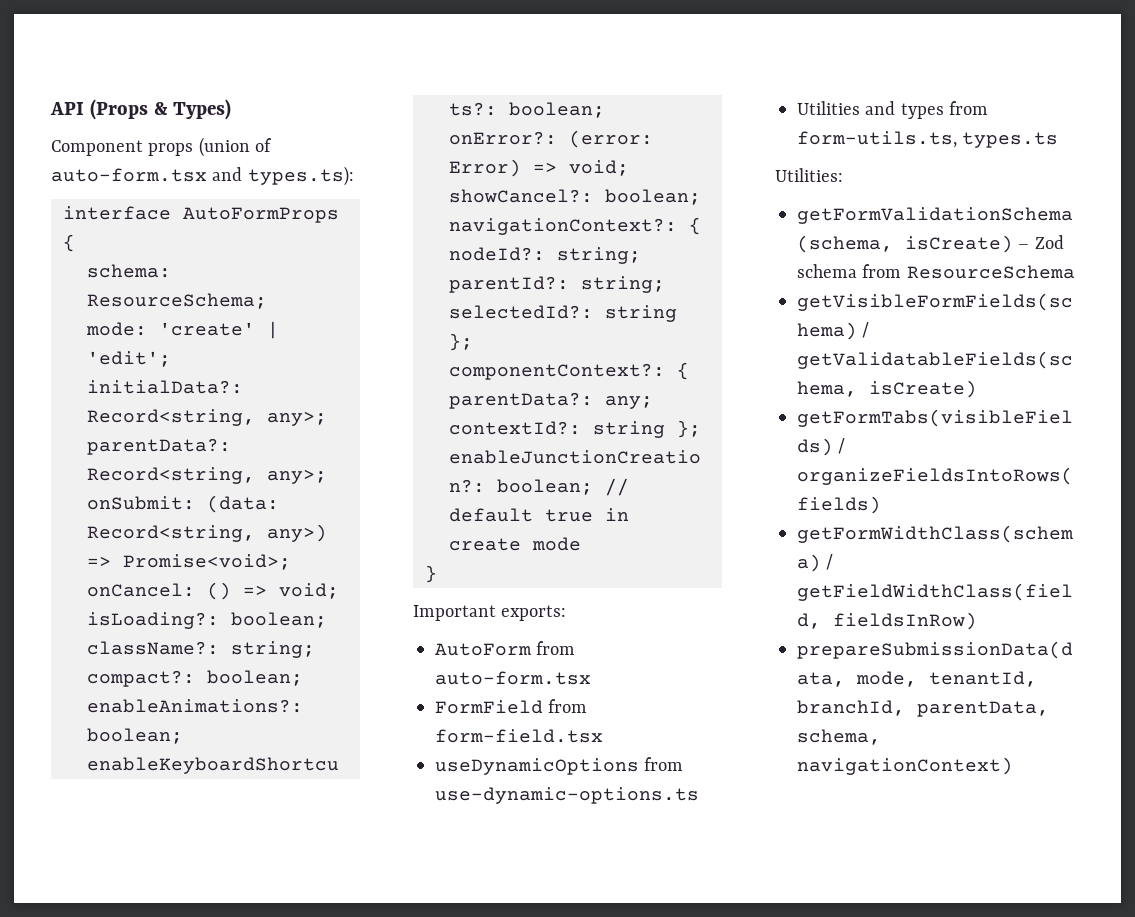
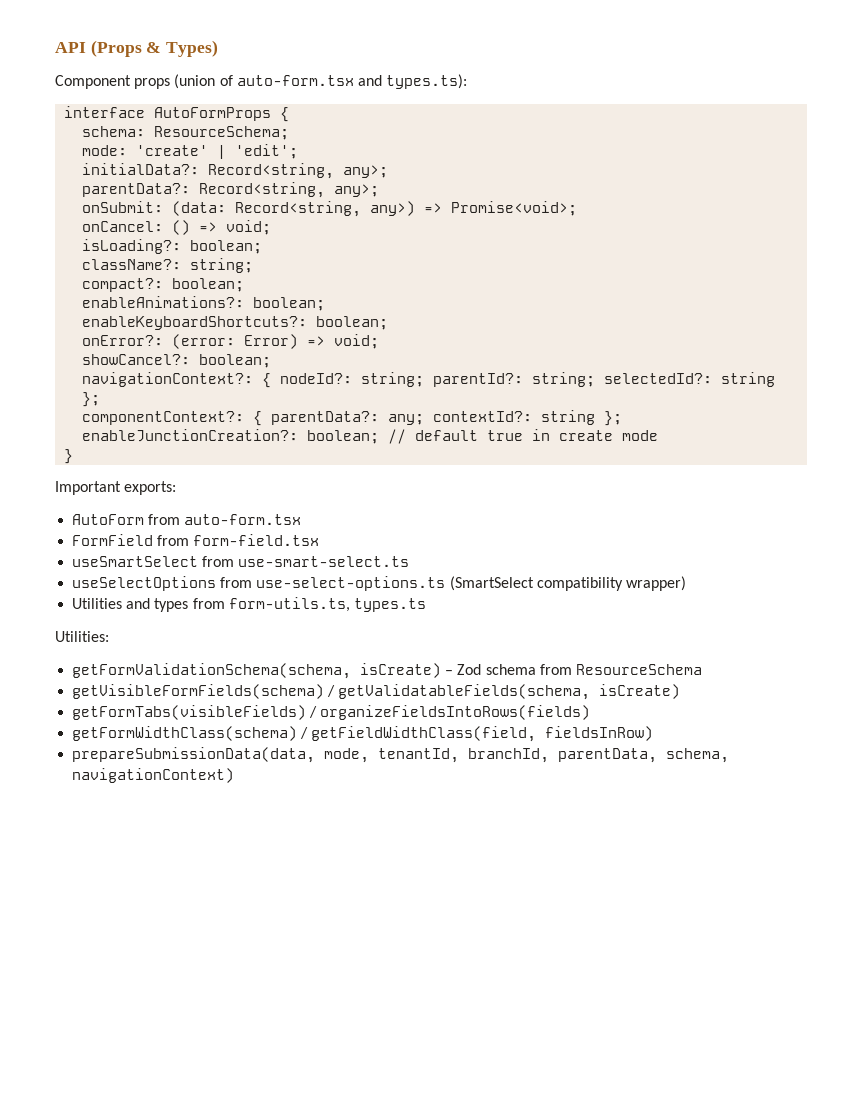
- useDynamicOptions from use-dynamic-options.ts
+ useSmartSelect from use-smart-select.ts
+ useSelectOptions from use-select-options.ts (SmartSelect compatibility wrapper)

